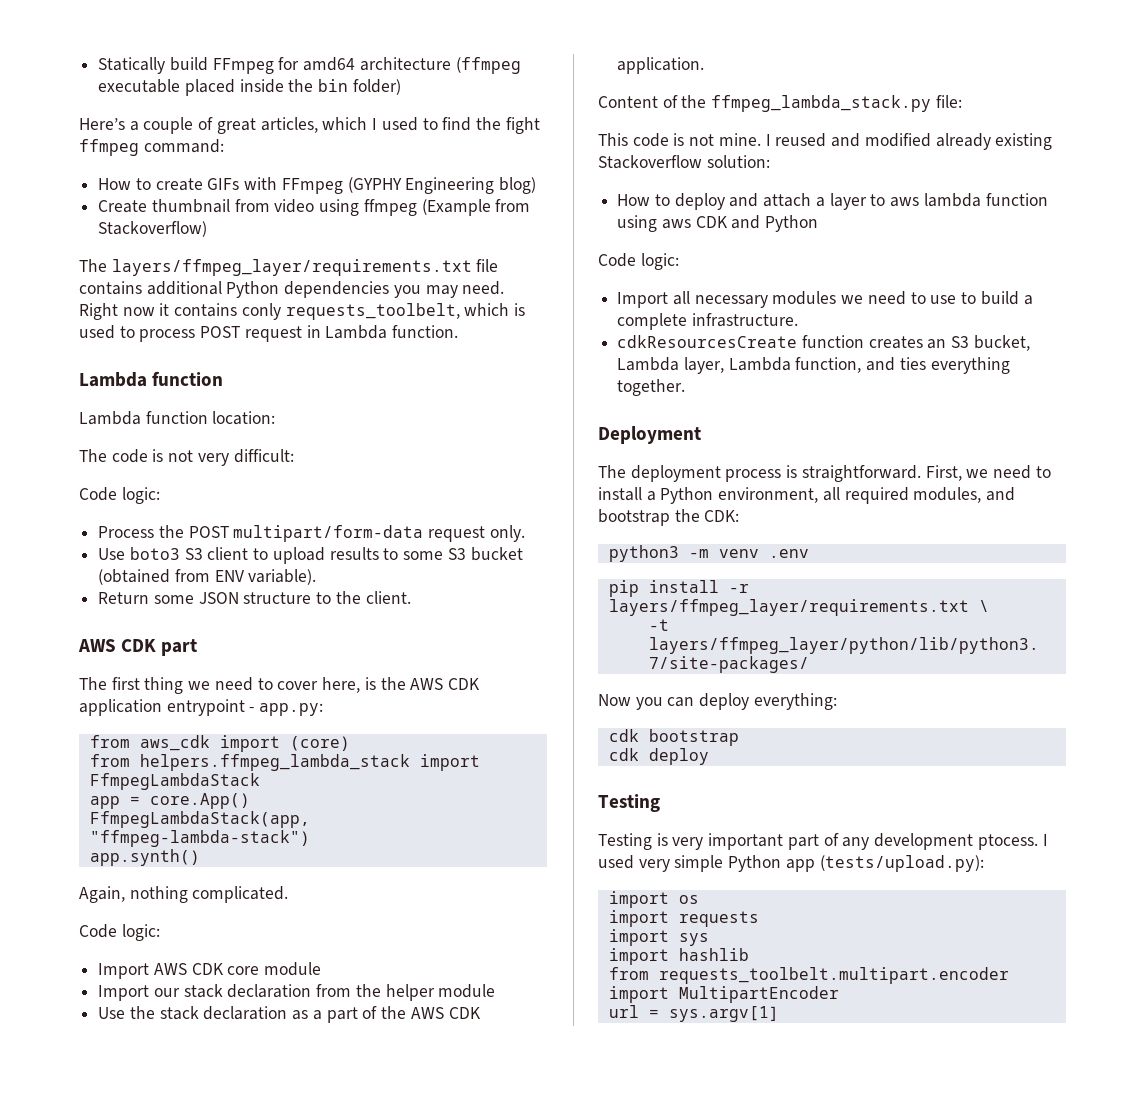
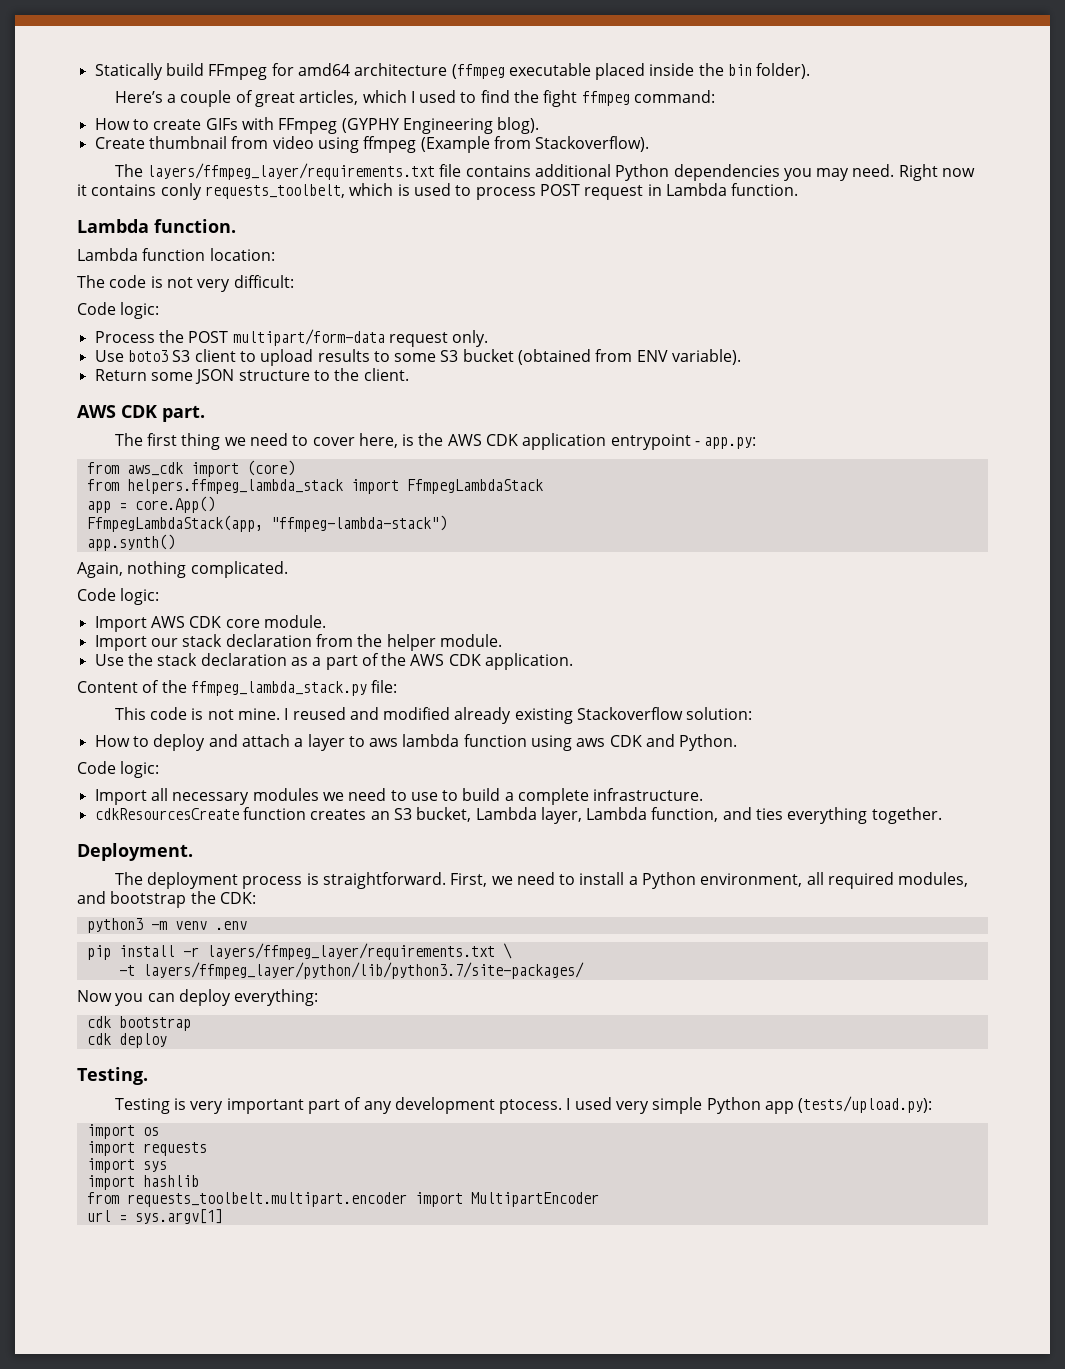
- Statically build FFmpeg for amd64 architecture (ffmpeg executable placed inside the bin folder)
+ Statically build FFmpeg for amd64 architecture (ffmpeg executable placed inside the bin folder).
- How to create GIFs with FFmpeg (GYPHY Engineering blog)
+ How to create GIFs with FFmpeg (GYPHY Engineering blog).
- Create thumbnail from video using ffmpeg (Example from Stackoverflow)
+ Create thumbnail from video using ffmpeg (Example from Stackoverflow).
  Right now it contains conly requests_toolbelt, which is used to process POST request in Lambda function.
- Lambda function
+ Lambda function.
- AWS CDK part
+ AWS CDK part.
- Import AWS CDK core module
+ Import AWS CDK core module.
- Import our stack declaration from the helper module
+ Import our stack declaration from the helper module.
- How to deploy and attach a layer to aws lambda function using aws CDK and Python
+ How to deploy and attach a layer to aws lambda function using aws CDK and Python.
- Deployment
+ Deployment.
  cdk deploy
- Testing
+ Testing.

